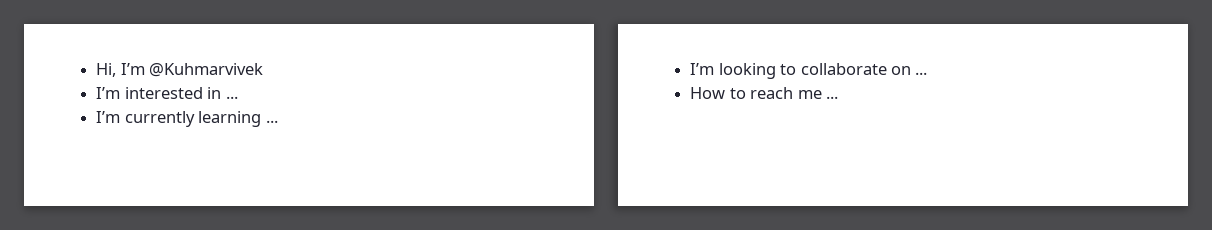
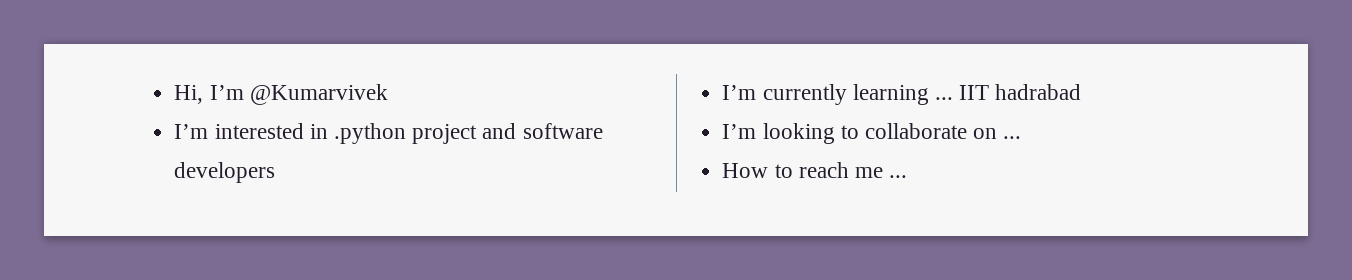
- Hi, I’m @Kuhmarvivek
+ Hi, I’m @Kumarvivek
- I’m interested in ...
+ I’m interested in .python project and software developers
+ IIT hadrabad

